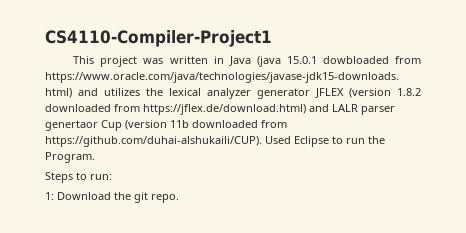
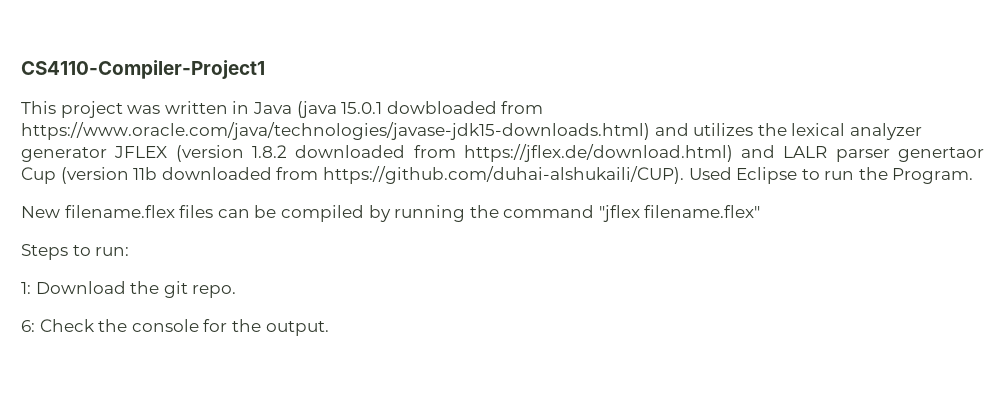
+ New filename.flex files can be compiled by running the command "jflex filename.flex"
+ 6: Check the console for the output.

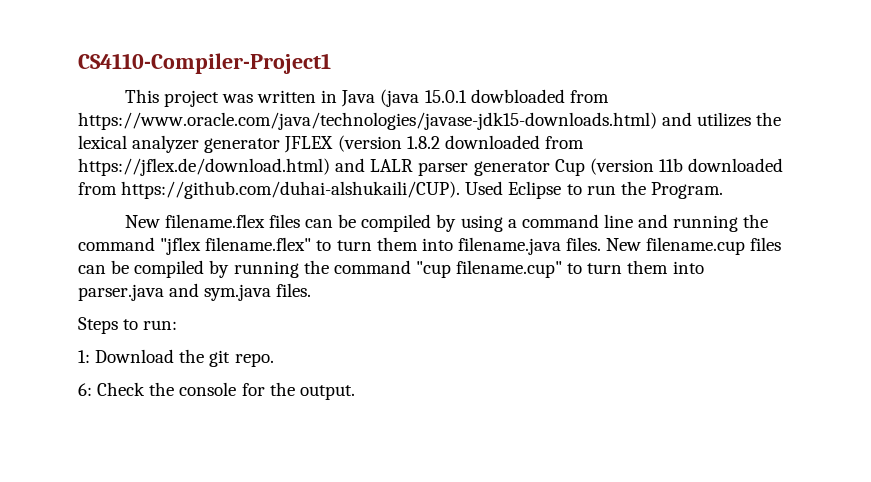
- This project was written in Java (java 15.0.1 dowbloaded from https://www.oracle.com/java/technologies/javase-jdk15-downloads.html) and utilizes the lexical analyzer generator JFLEX (version 1.8.2 downloaded from https://jflex.de/download.html) and LALR parser genertaor Cup (version 11b downloaded from https://github.com/duhai-alshukaili/CUP). Used Eclipse to run the Program.
+ This project was written in Java (java 15.0.1 dowbloaded from https://www.oracle.com/java/technologies/javase-jdk15-downloads.html) and utilizes the lexical analyzer generator JFLEX (version 1.8.2 downloaded from https://jflex.de/download.html) and LALR parser generator Cup (version 11b downloaded from https://github.com/duhai-alshukaili/CUP). Used Eclipse to run the Program.
- New filename.flex files can be compiled by running the command "jflex filename.flex"
+ New filename.flex files can be compiled by using a command line and running the command "jflex filename.flex" to turn them into filename.java files. New filename.cup files can be compiled by running the command "cup filename.cup" to turn them into parser.java and sym.java files.

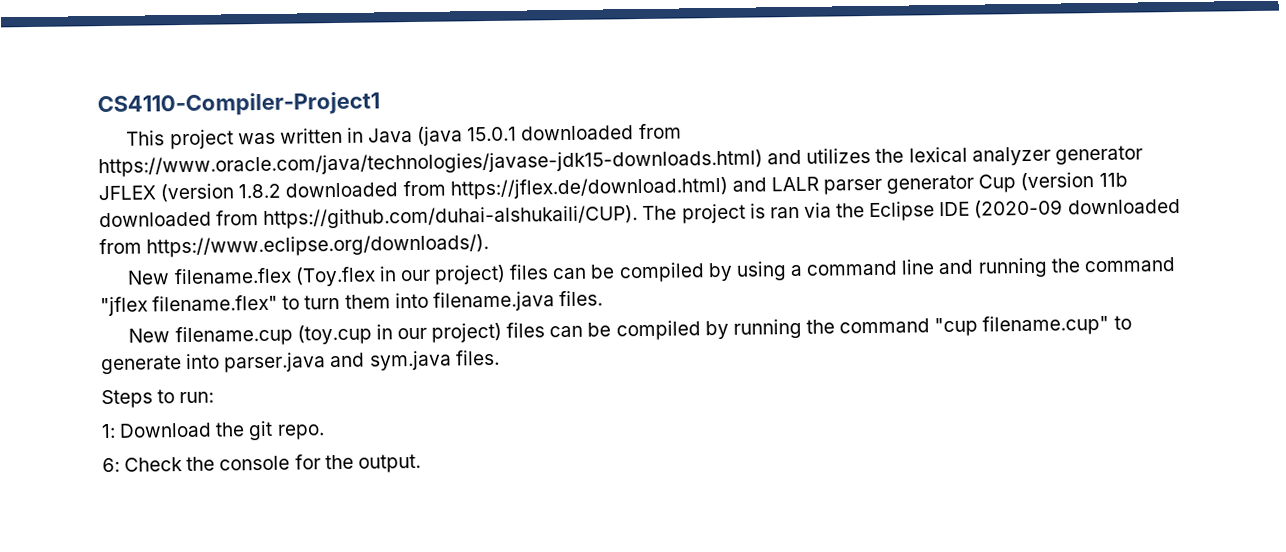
- This project was written in Java (java 15.0.1 dowbloaded from https://www.oracle.com/java/technologies/javase-jdk15-downloads.html) and utilizes the lexical analyzer generator JFLEX (version 1.8.2 downloaded from https://jflex.de/download.html) and LALR parser generator Cup (version 11b downloaded from https://github.com/duhai-alshukaili/CUP). Used Eclipse to run the Program.
- New filename.flex files can be compiled by using a command line and running the command "jflex filename.flex" to turn them into filename.java files. New filename.cup files can be compiled by running the command "cup filename.cup" to turn them into parser.java and sym.java files.
+ This project was written in Java (java 15.0.1 downloaded from https://www.oracle.com/java/technologies/javase-jdk15-downloads.html) and utilizes the lexical analyzer generator JFLEX (version 1.8.2 downloaded from https://jflex.de/download.html) and LALR parser generator Cup (version 11b downloaded from https://github.com/duhai-alshukaili/CUP). The project is ran via the Eclipse IDE (2020-09 downloaded from https://www.eclipse.org/downloads/).
+ New filename.flex (Toy.flex in our project) files can be compiled by using a command line and running the command "jflex filename.flex" to turn them into filename.java files.
+ New filename.cup (toy.cup in our project) files can be compiled by running the command "cup filename.cup" to generate into parser.java and sym.java files.

